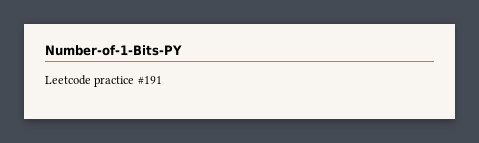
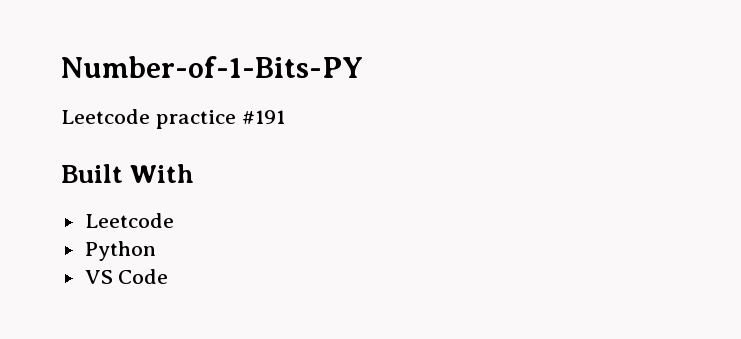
+ Built With
+ Leetcode
+ Python
+ VS Code

